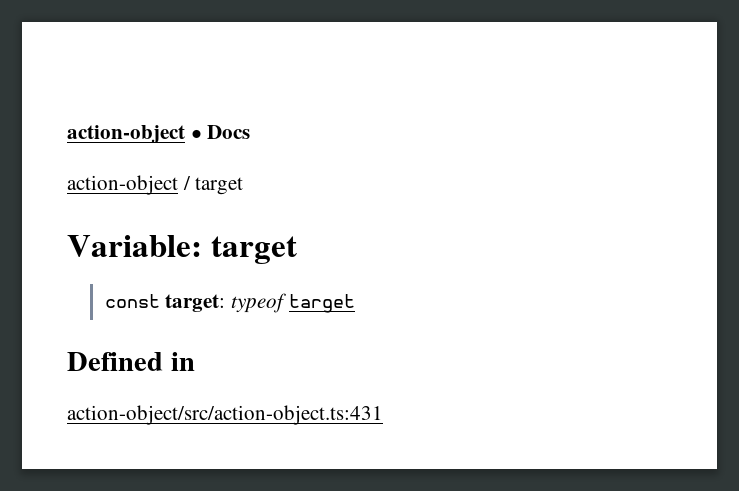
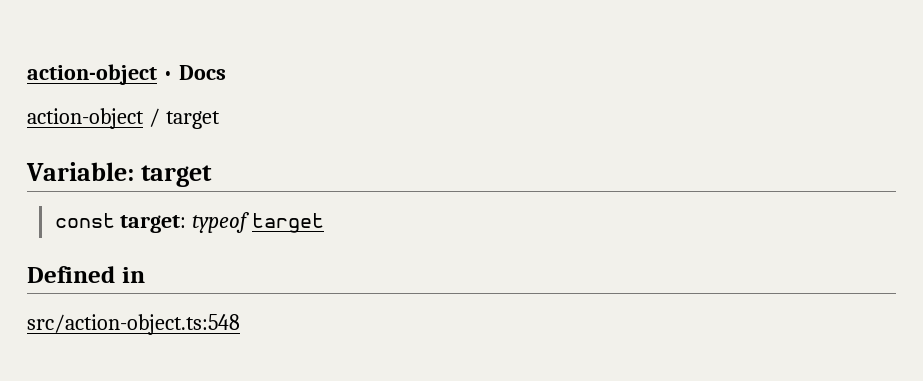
- action-object/src/action-object.ts:431
+ src/action-object.ts:548

